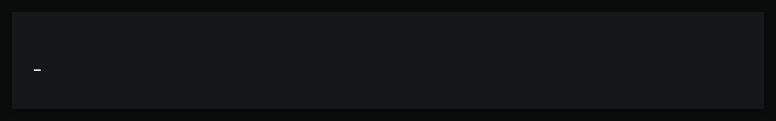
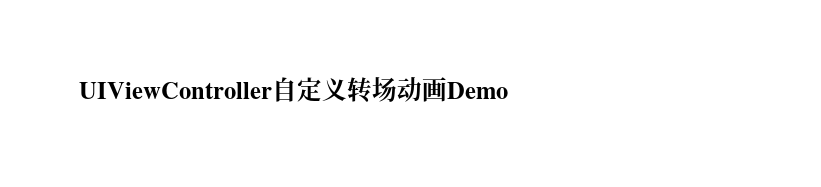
- -
+ UIViewController自定义转场动画Demo

